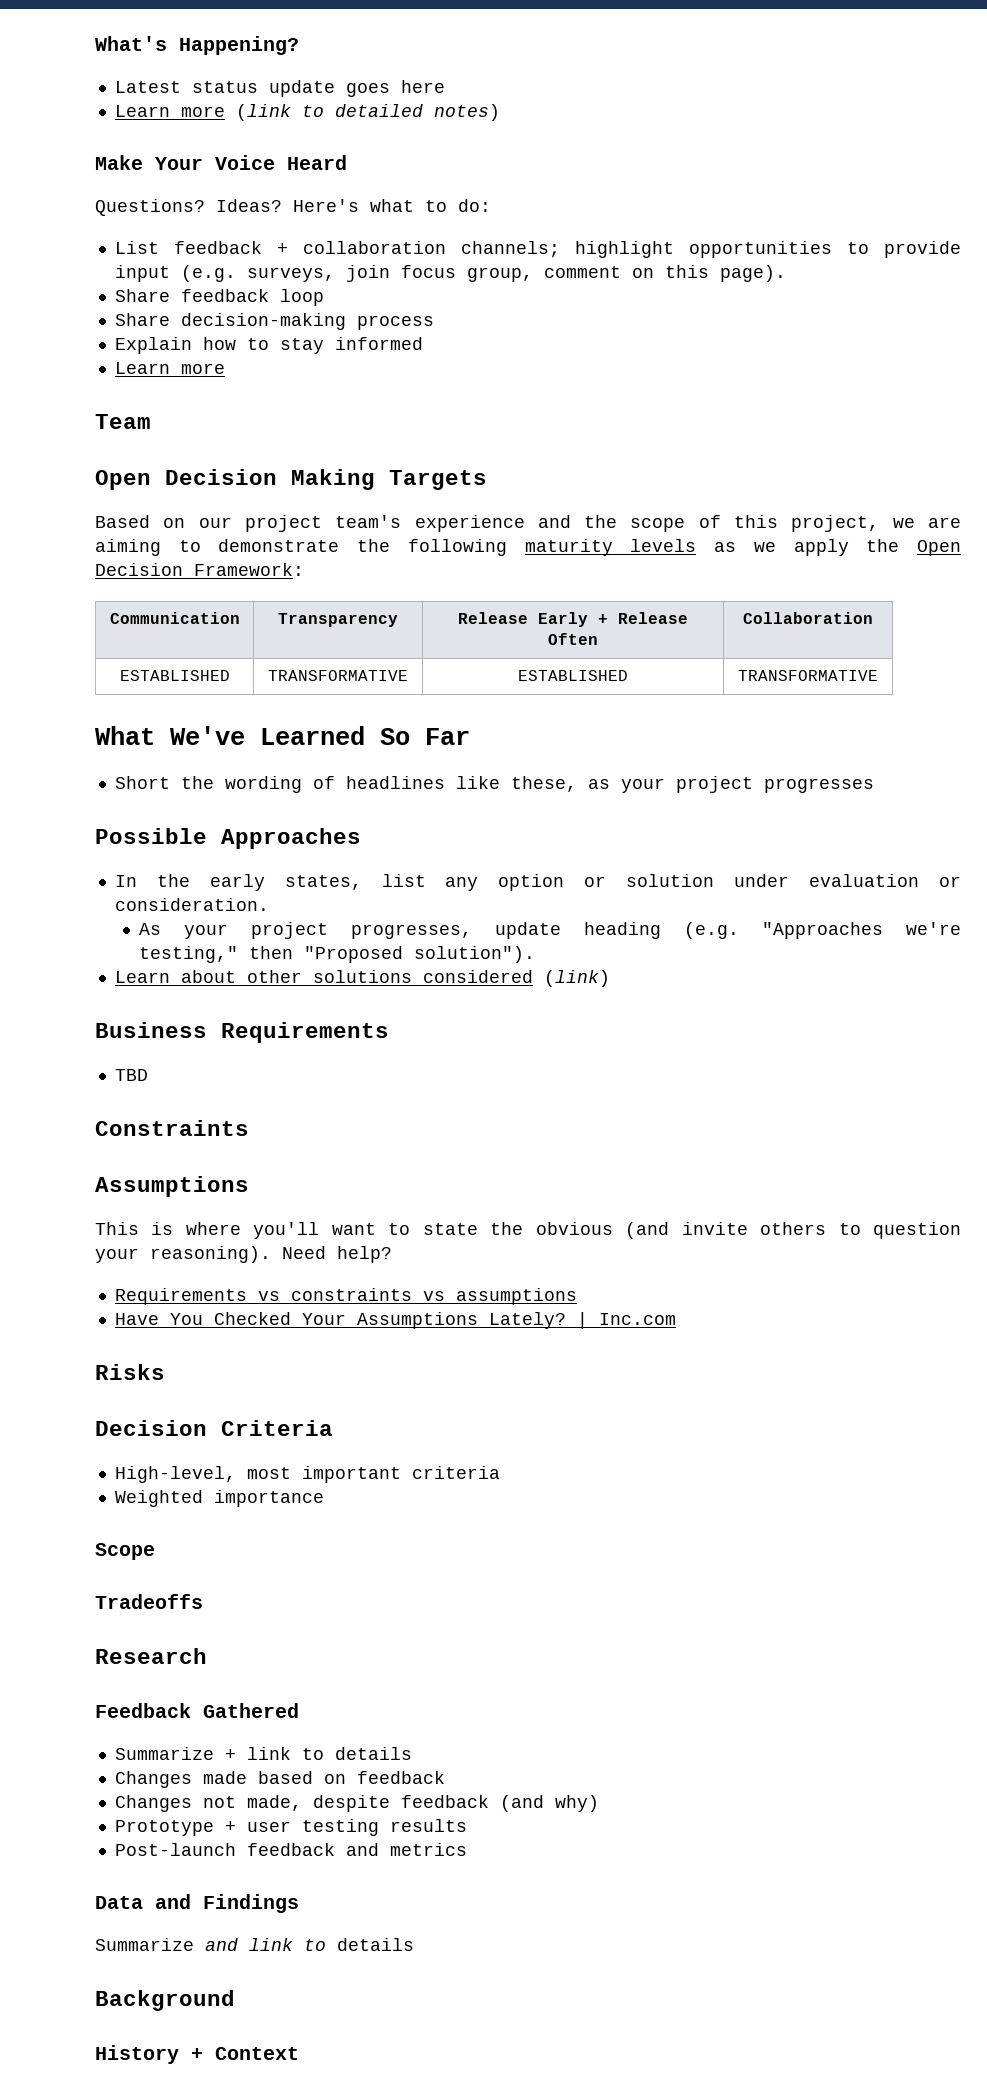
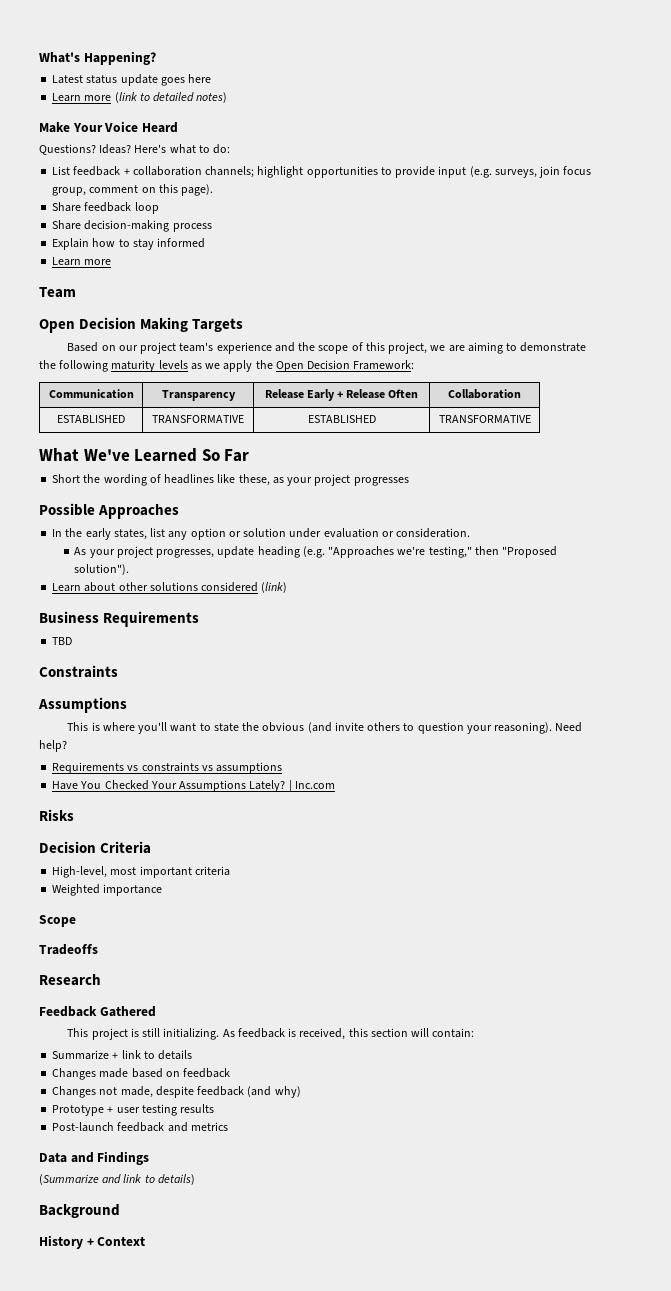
+ This project is still initializing. As feedback is received, this section will contain:
- Summarize and link to details
+ (Summarize and link to details)

